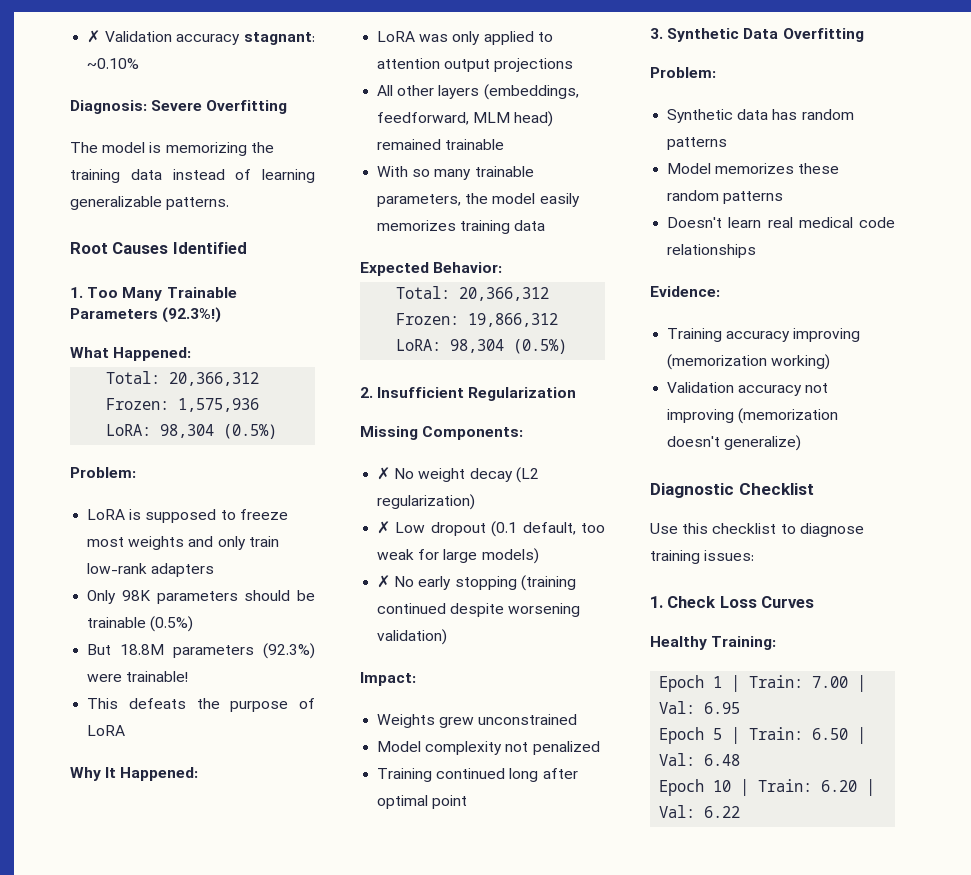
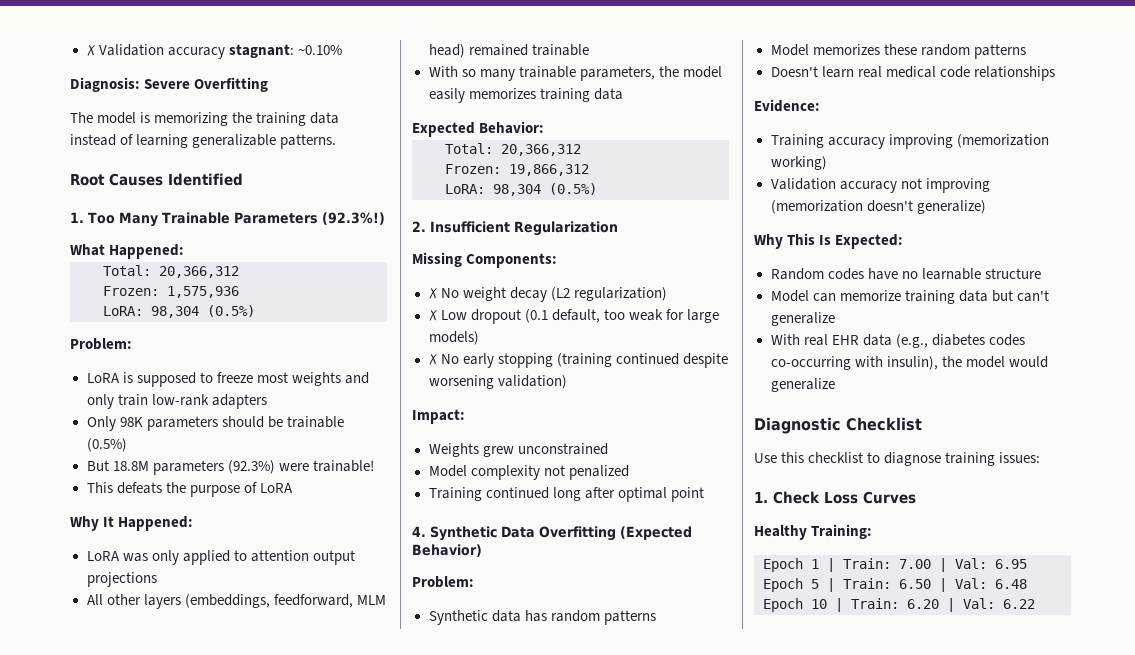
- 3. Synthetic Data Overfitting
+ 4. Synthetic Data Overfitting (Expected Behavior)
+ Why This Is Expected:
+ Random codes have no learnable structure
+ Model can memorize training data but can't generalize
+ With real EHR data (e.g., diabetes codes co-occurring with insulin), the model would generalize

